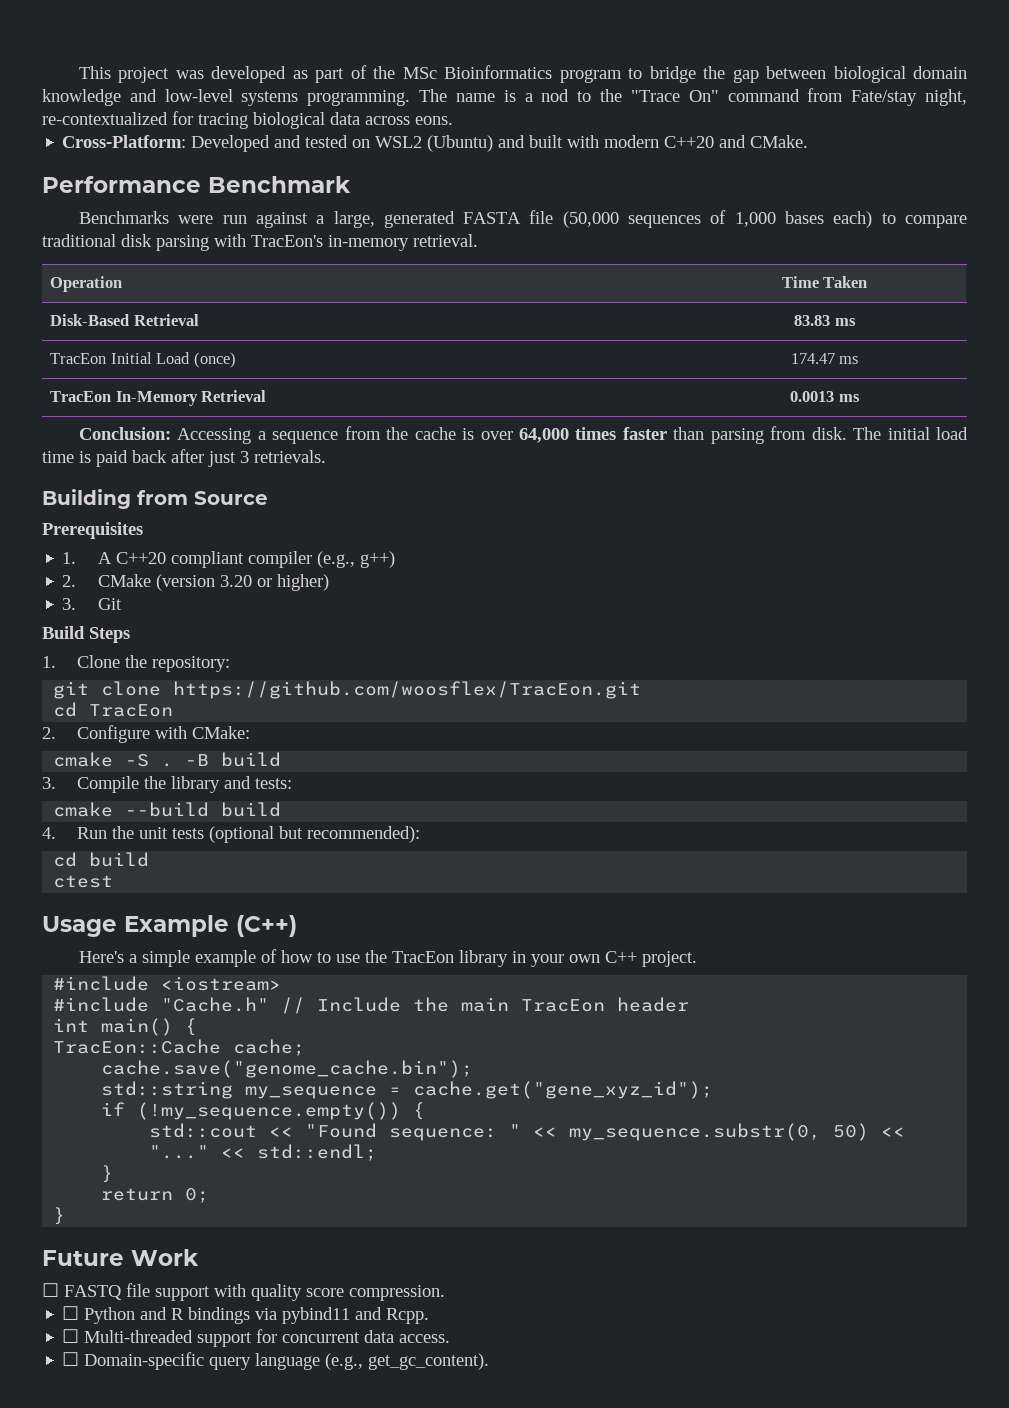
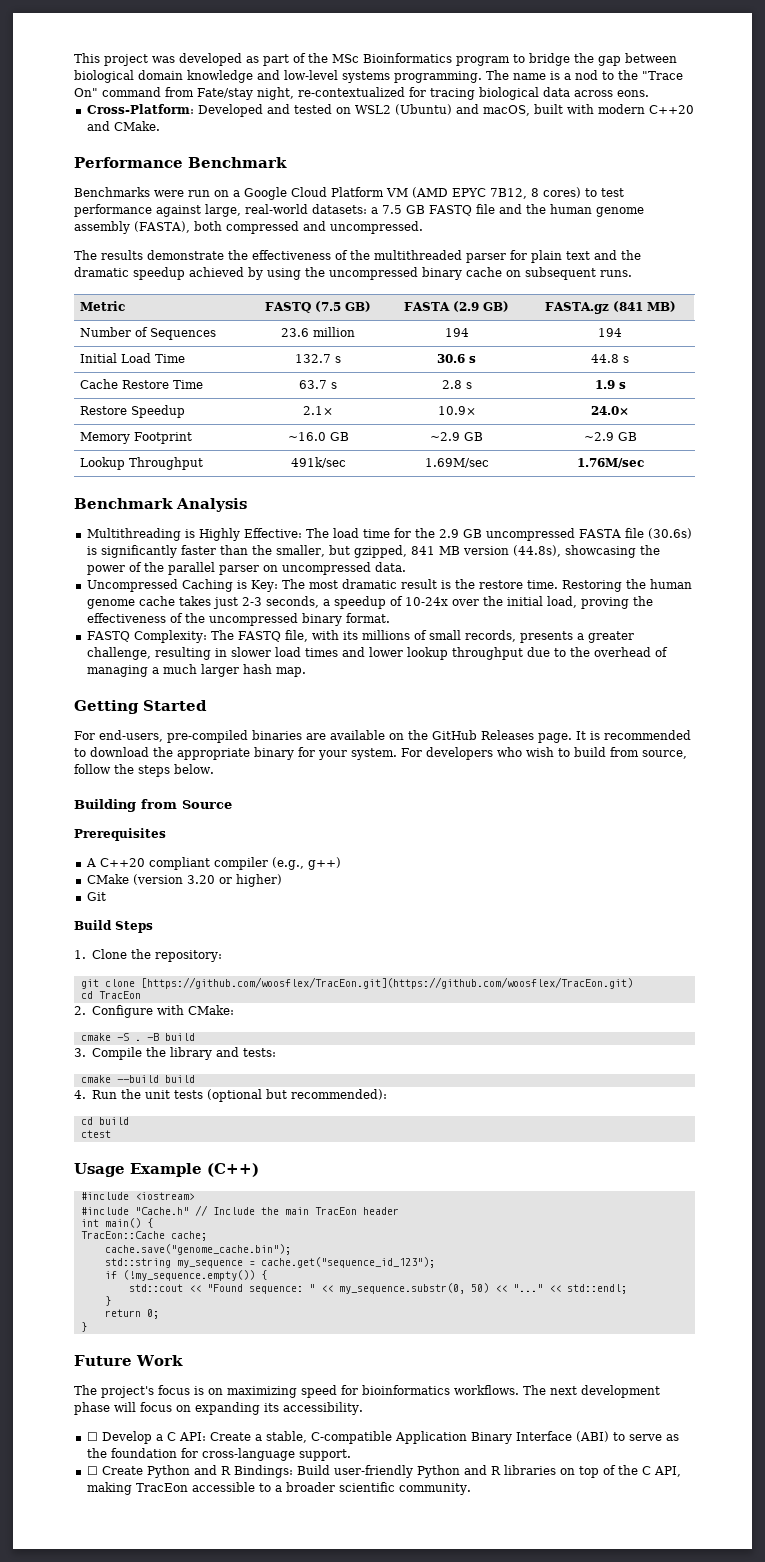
- Cross-Platform: Developed and tested on WSL2 (Ubuntu) and built with modern C++20 and CMake.
+ Cross-Platform: Developed and tested on WSL2 (Ubuntu) and macOS, built with modern C++20 and CMake.
- Benchmarks were run against a large, generated FASTA file (50,000 sequences of 1,000 bases each) to compare traditional disk parsing with TracEon's in-memory retrieval.
- Operation | Time Taken
- Disk-Based Retrieval | 83.83 ms
- TracEon Initial Load (once) | 174.47 ms
- TracEon In-Memory Retrieval | 0.0013 ms
- Conclusion: Accessing a sequence from the cache is over 64,000 times faster than parsing from disk. The initial load time is paid back after just 3 retrievals.
+ Benchmarks were run on a Google Cloud Platform VM (AMD EPYC 7B12, 8 cores) to test performance against large, real-world datasets: a 7.5 GB FASTQ file and the human genome assembly (FASTA), both compressed and uncompressed.
+ The results demonstrate the effectiveness of the multithreaded parser for plain text and the dramatic speedup achieved by using the uncompressed binary cache on subsequent runs.
+ Metric | FASTQ (7.5 GB) | FASTA (2.9 GB) | FASTA.gz (841 MB)
+ Number of Sequences | 23.6 million | 194 | 194
+ Initial Load Time | 132.7 s | 30.6 s | 44.8 s
+ Cache Restore Time | 63.7 s | 2.8 s | 1.9 s
+ Restore Speedup | 2.1× | 10.9× | 24.0×
+ Memory Footprint | ~16.0 GB | ~2.9 GB | ~2.9 GB
+ Lookup Throughput | 491k/sec | 1.69M/sec | 1.76M/sec
+ Benchmark Analysis
+ Multithreading is Highly Effective: The load time for the 2.9 GB uncompressed FASTA file (30.6s) is significantly faster than the smaller, but gzipped, 841 MB version (44.8s), showcasing the power of the parallel parser on uncompressed data.
+ Uncompressed Caching is Key: The most dramatic result is the restore time. Restoring the human genome cache takes just 2-3 seconds, a speedup of 10-24x over the initial load, proving the effectiveness of the uncompressed binary format.
+ FASTQ Complexity: The FASTQ file, with its millions of small records, presents a greater challenge, resulting in slower load times and lower lookup throughput due to the overhead of managing a much larger hash map.
+ Getting Started
+ For end-users, pre-compiled binaries are available on the GitHub Releases page. It is recommended to download the appropriate binary for your system. For developers who wish to build from source, follow the steps below.
- 1. A C++20 compliant compiler (e.g., g++)
+ A C++20 compliant compiler (e.g., g++)
- 2. CMake (version 3.20 or higher)
+ CMake (version 3.20 or higher)
- 3. Git
+ Git
- git clone https://github.com/woosflex/TracEon.git
+ git clone [https://github.com/woosflex/TracEon.git](https://github.com/woosflex/TracEon.git)
- Here's a simple example of how to use the TracEon library in your own C++ project.
- std::string my_sequence = cache.get("gene_xyz_id");
+ std::string my_sequence = cache.get("sequence_id_123");
- ☐ FASTQ file support with quality score compression.
- ☐ Python and R bindings via pybind11 and Rcpp.
- ☐ Multi-threaded support for concurrent data access.
- ☐ Domain-specific query language (e.g., get_gc_content).
+ The project's focus is on maximizing speed for bioinformatics workflows. The next development phase will focus on expanding its accessibility.
+ ☐ Develop a C API: Create a stable, C-compatible Application Binary Interface (ABI) to serve as the foundation for cross-language support.
+ ☐ Create Python and R Bindings: Build user-friendly Python and R libraries on top of the C API, making TracEon accessible to a broader scientific community.

